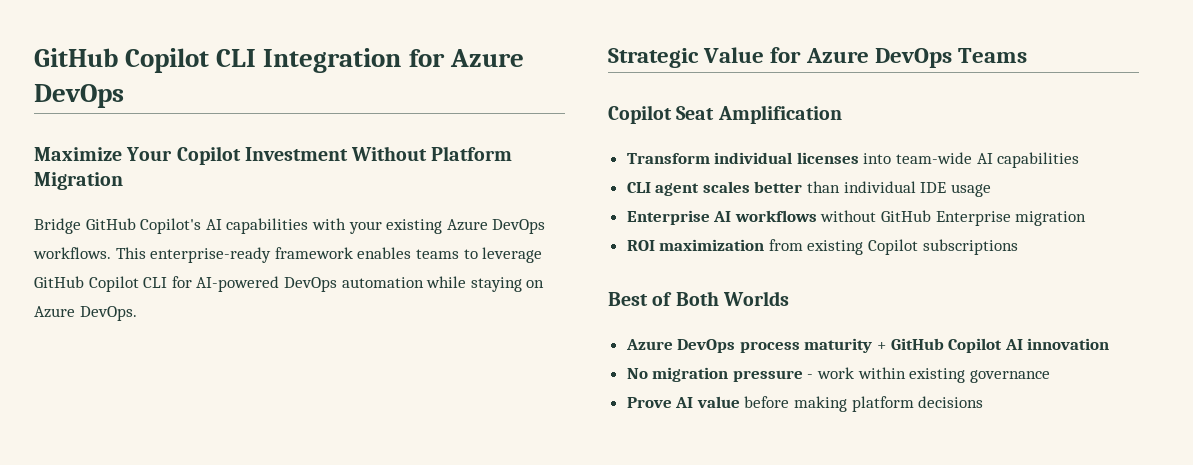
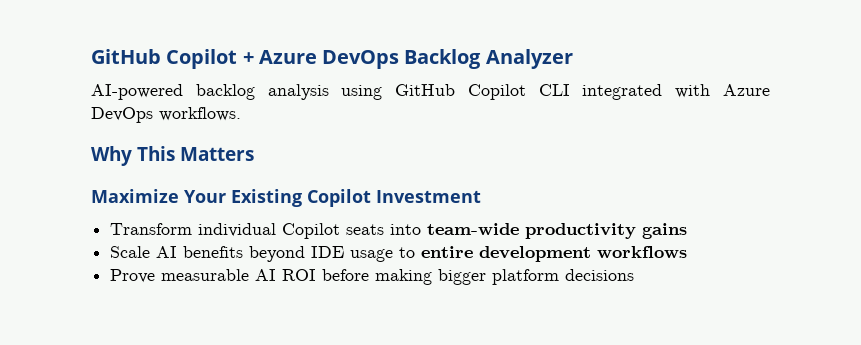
- GitHub Copilot CLI Integration for Azure DevOps
+ GitHub Copilot + Azure DevOps Backlog Analyzer
+ AI-powered backlog analysis using GitHub Copilot CLI integrated with Azure DevOps workflows.
+ Why This Matters
- Maximize Your Copilot Investment Without Platform Migration
- Bridge GitHub Copilot's AI capabilities with your existing Azure DevOps workflows. This enterprise-ready framework enables teams to leverage GitHub Copilot CLI for AI-powered DevOps automation while staying on Azure DevOps.
- Strategic Value for Azure DevOps Teams
- Copilot Seat Amplification
- Transform individual licenses into team-wide AI capabilities
- CLI agent scales better than individual IDE usage
- Enterprise AI workflows without GitHub Enterprise migration
- ROI maximization from existing Copilot subscriptions
- Best of Both Worlds
- Azure DevOps process maturity + GitHub Copilot AI innovation
- No migration pressure - work within existing governance
- Prove AI value before making platform decisions
+ Maximize Your Existing Copilot Investment
+ Transform individual Copilot seats into team-wide productivity gains
+ Scale AI benefits beyond IDE usage to entire development workflows
+ Prove measurable AI ROI before making bigger platform decisions

